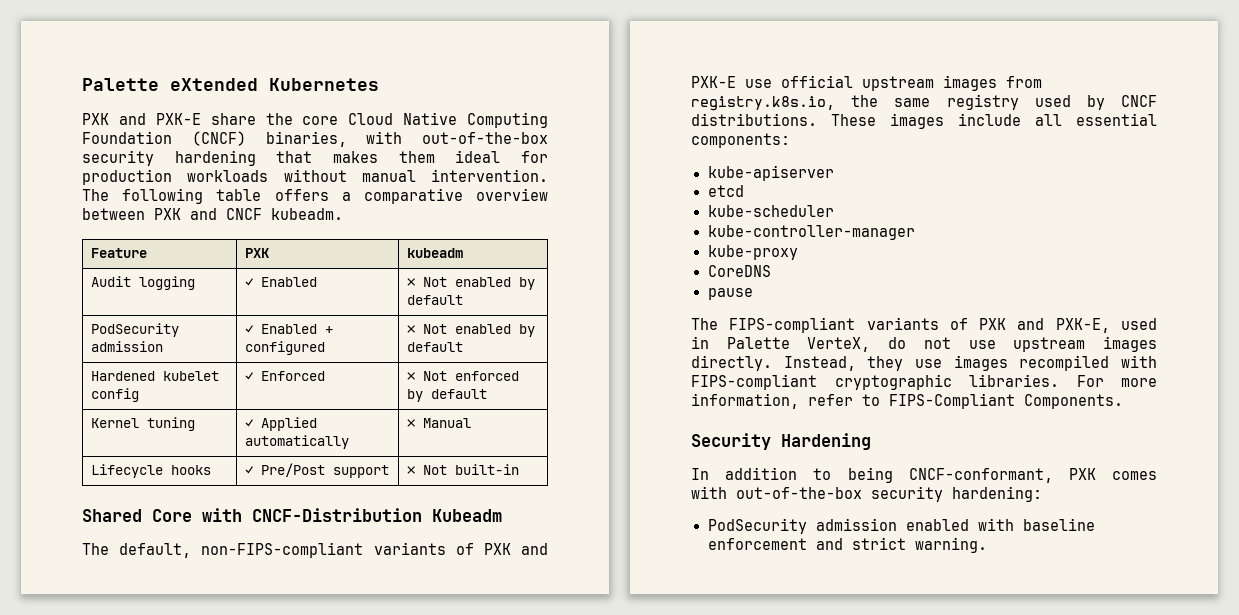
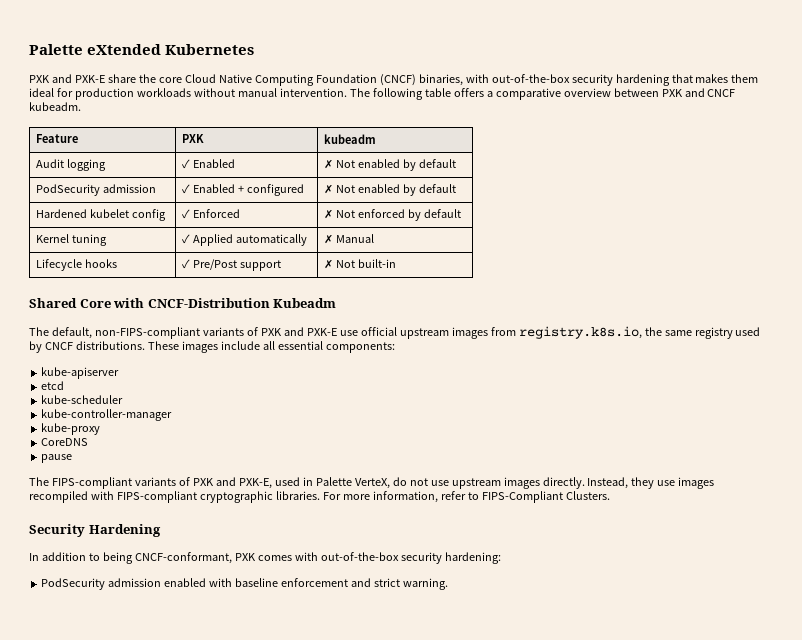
- For more information, refer to FIPS-Compliant Components.
+ For more information, refer to FIPS-Compliant Clusters.

